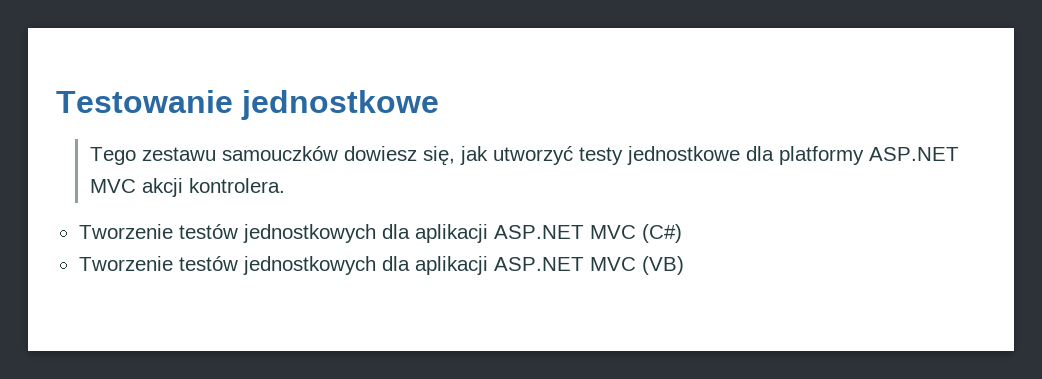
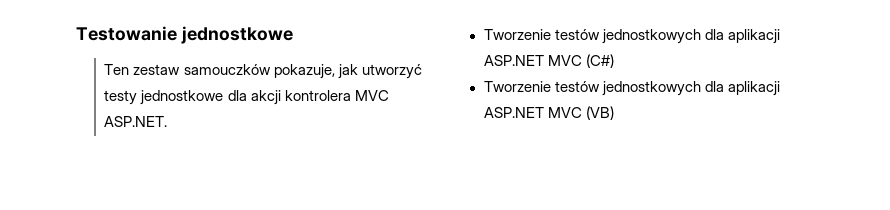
- Tego zestawu samouczków dowiesz się, jak utworzyć testy jednostkowe dla platformy ASP.NET MVC akcji kontrolera.
+ Ten zestaw samouczków pokazuje, jak utworzyć testy jednostkowe dla akcji kontrolera MVC ASP.NET.

